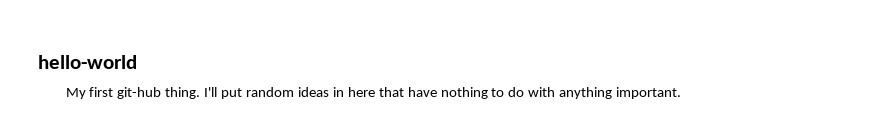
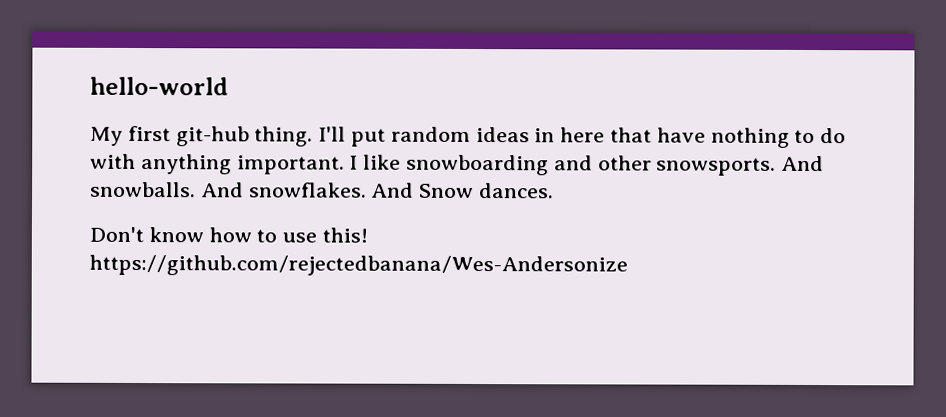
+ I like snowboarding and other snowsports. And snowballs. And snowflakes. And Snow dances.
+ Don't know how to use this! https://github.com/rejectedbanana/Wes-Andersonize

